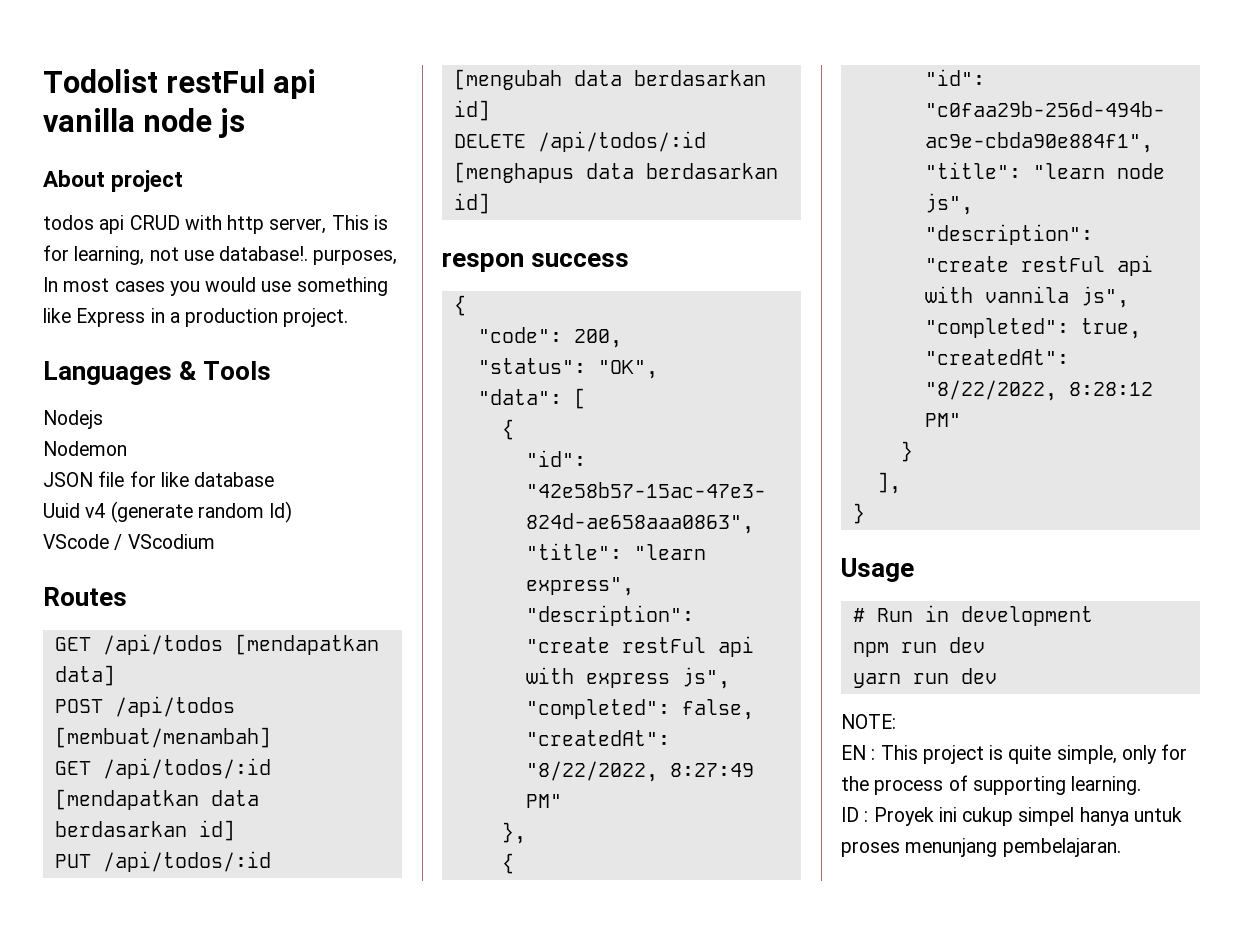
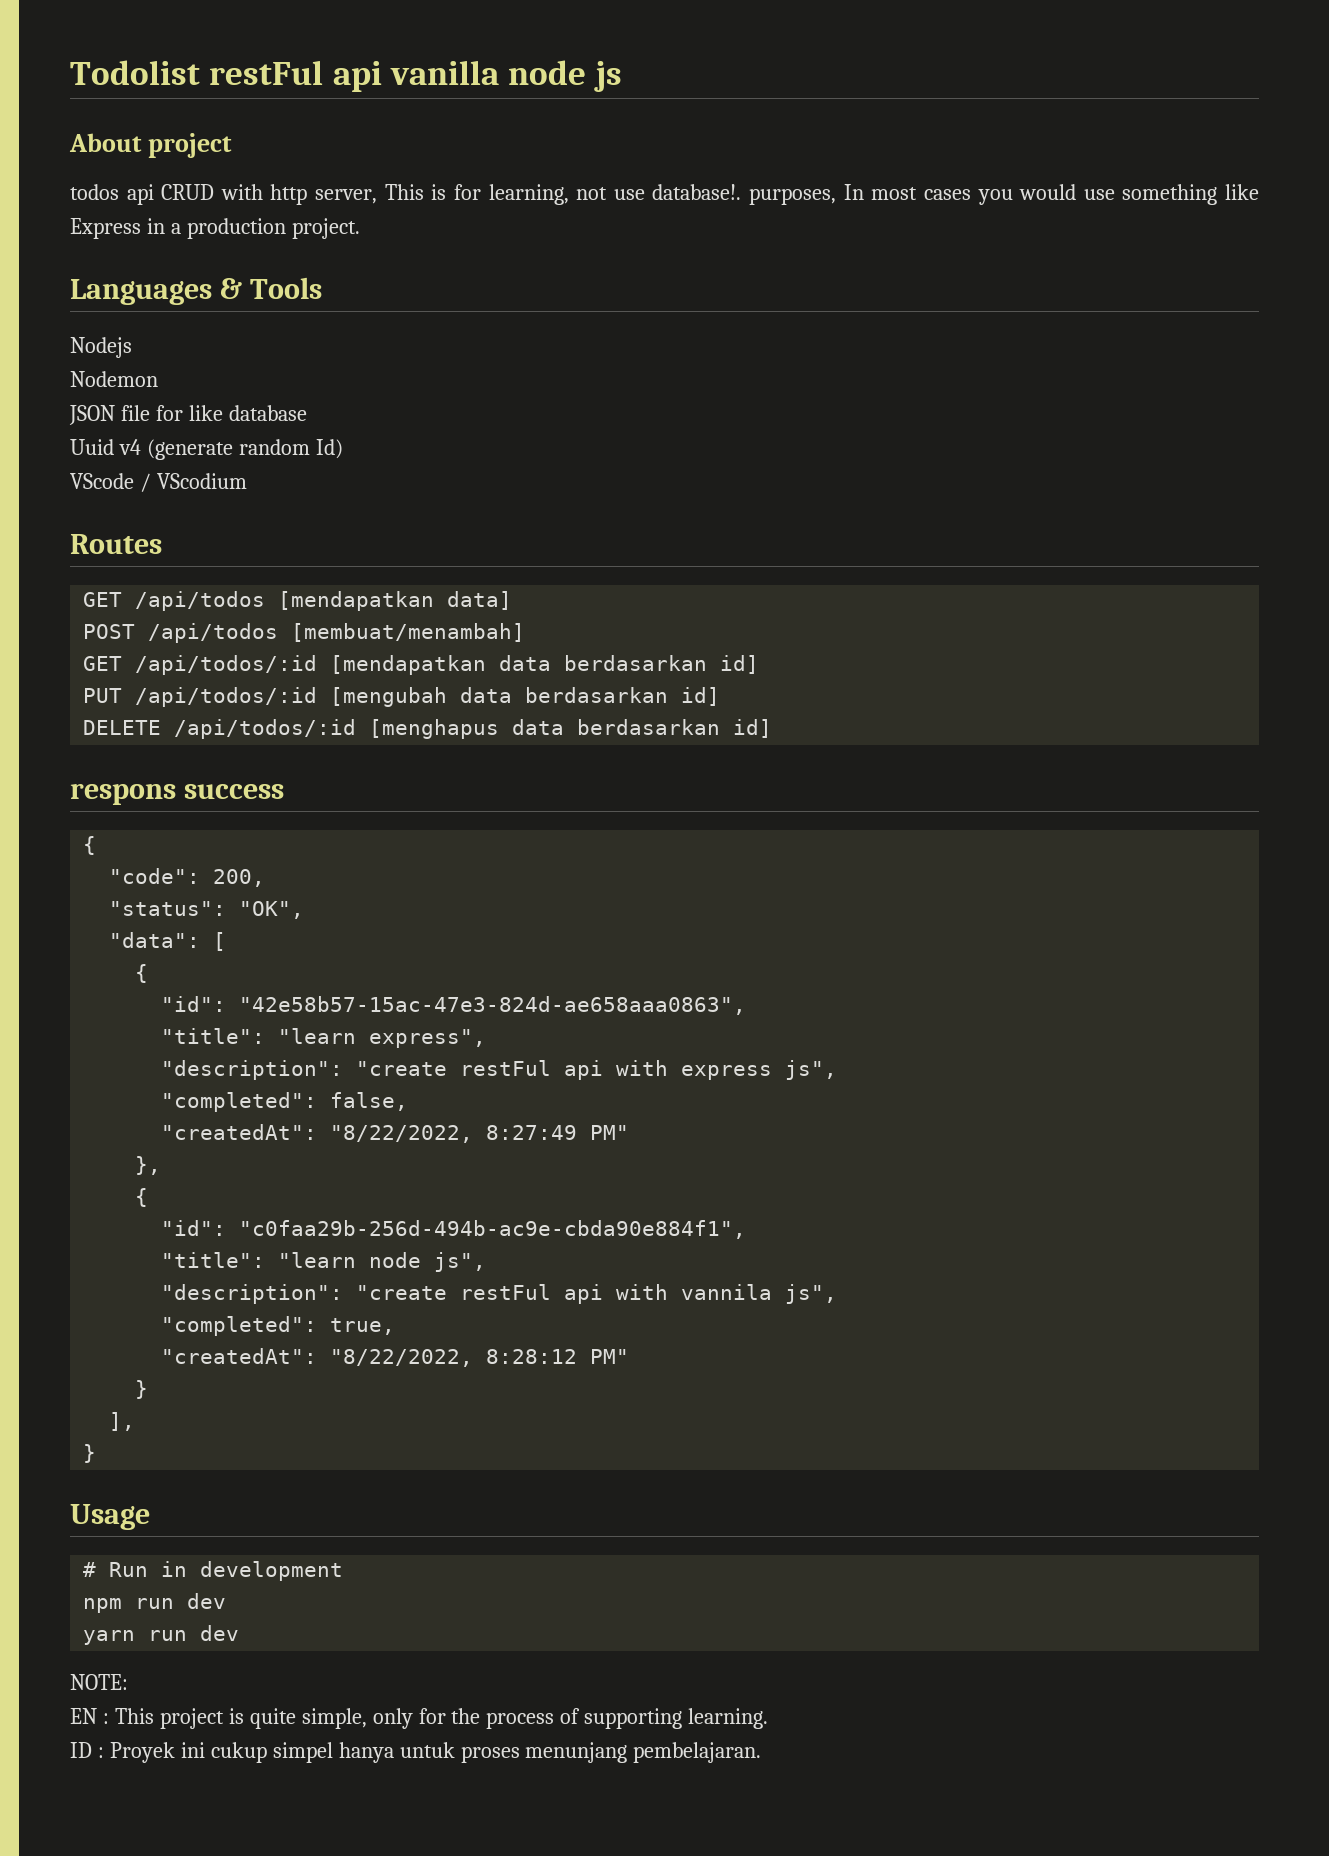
- respon success
+ respons success

